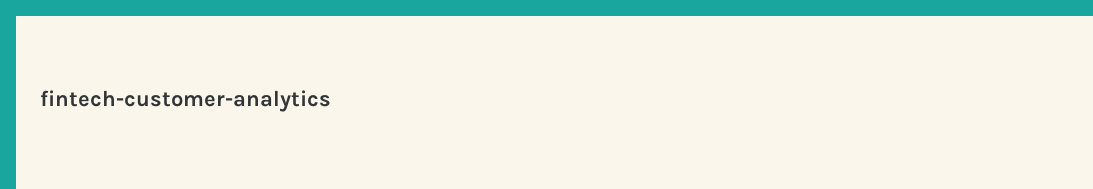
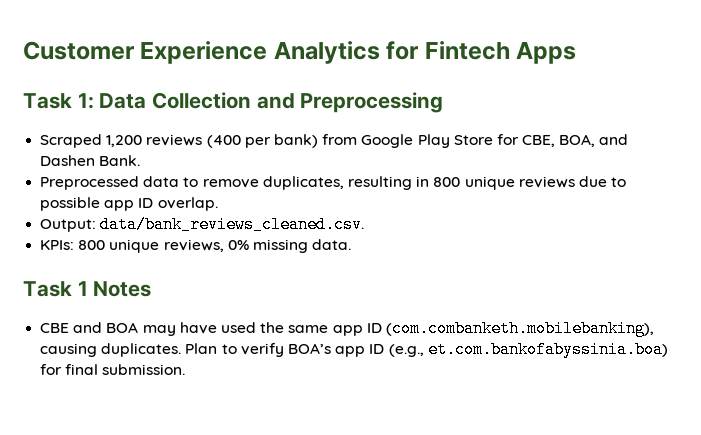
- fintech-customer-analytics
+ Customer Experience Analytics for Fintech Apps
+ Task 1: Data Collection and Preprocessing
+ Scraped 1,200 reviews (400 per bank) from Google Play Store for CBE, BOA, and Dashen Bank.
+ Preprocessed data to remove duplicates, resulting in 800 unique reviews due to possible app ID overlap.
+ Output: data/bank_reviews_cleaned.csv.
+ KPIs: 800 unique reviews, 0% missing data.
+ Task 1 Notes
+ CBE and BOA may have used the same app ID (com.combanketh.mobilebanking), causing duplicates. Plan to verify BOA’s app ID (e.g., et.com.bankofabyssinia.boa) for final submission.

